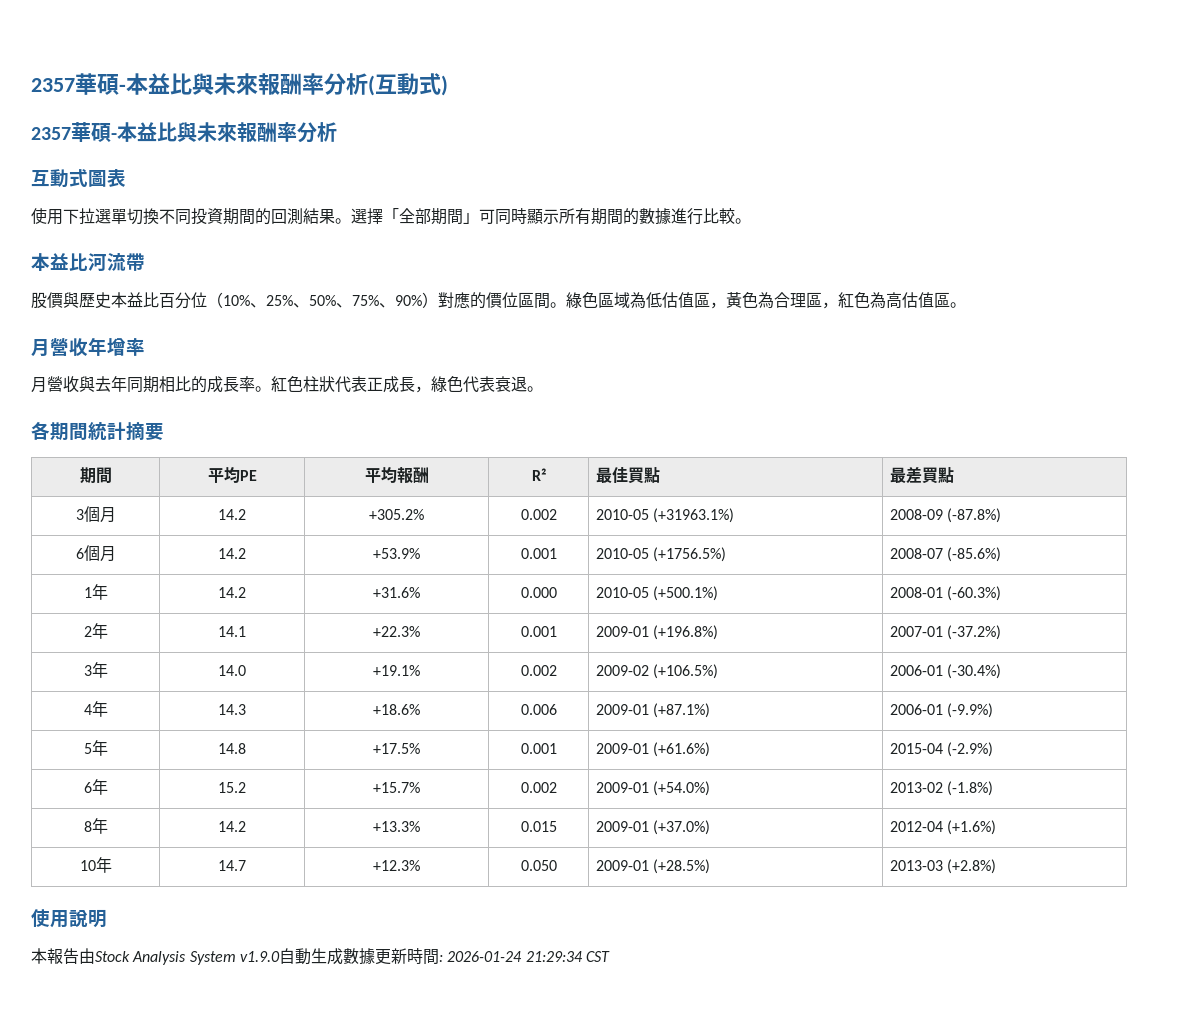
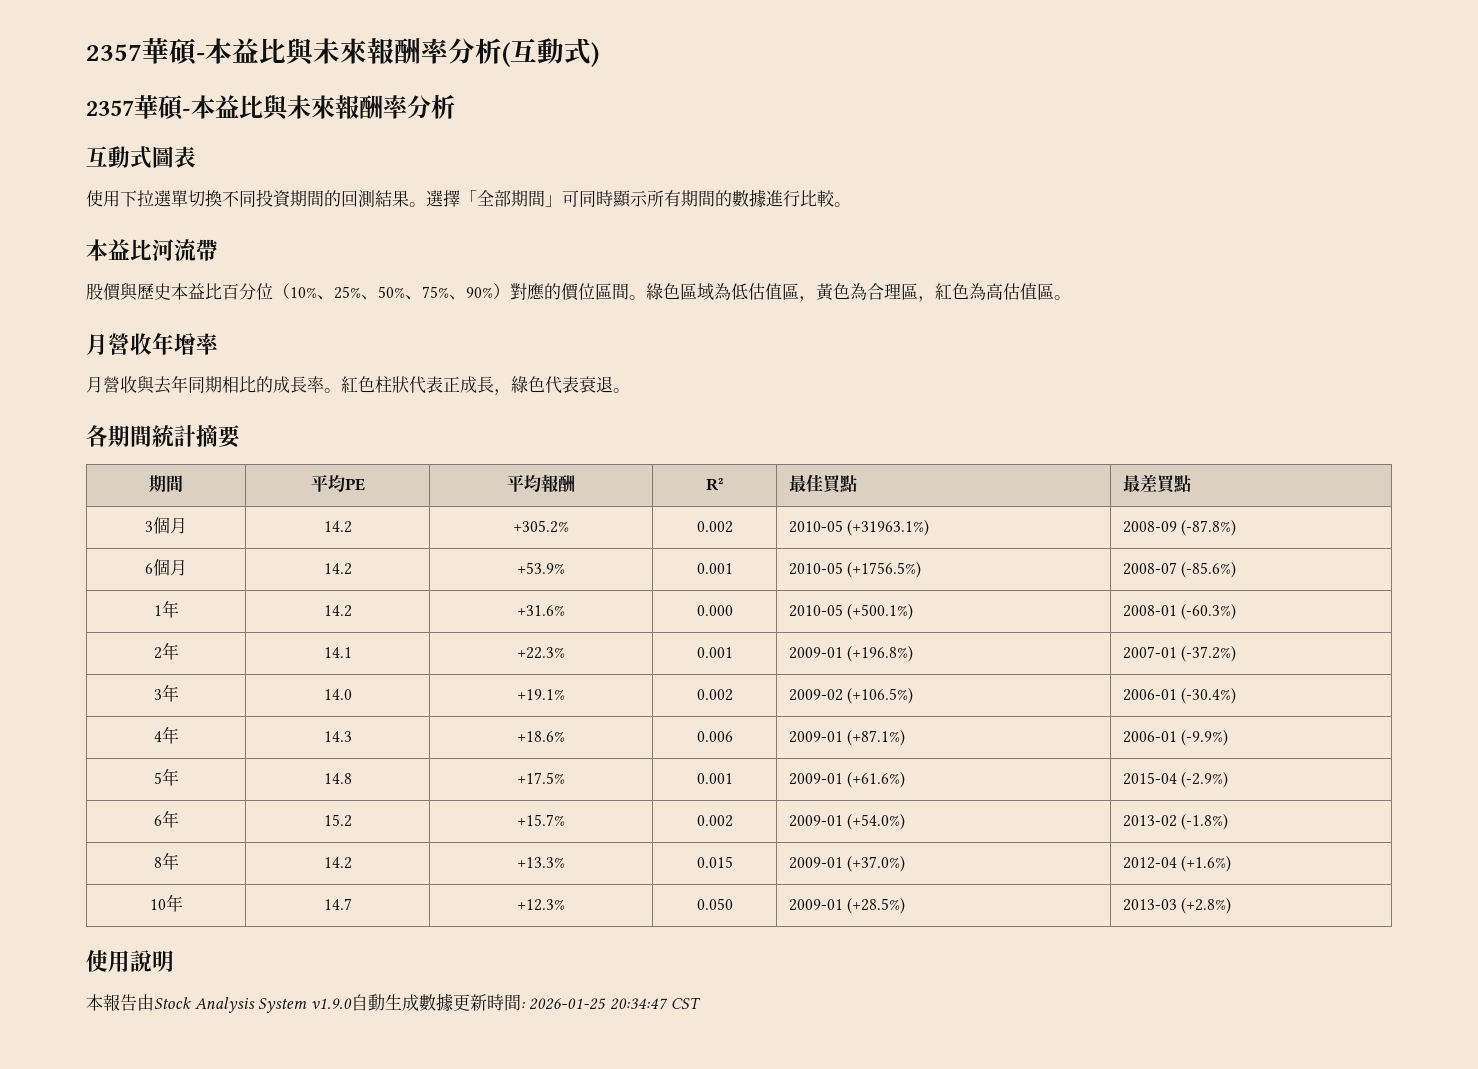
- 本報告由Stock Analysis System v1.9.0自動生成數據更新時間: 2026-01-24 21:29:34 CST
+ 本報告由Stock Analysis System v1.9.0自動生成數據更新時間: 2026-01-25 20:34:47 CST

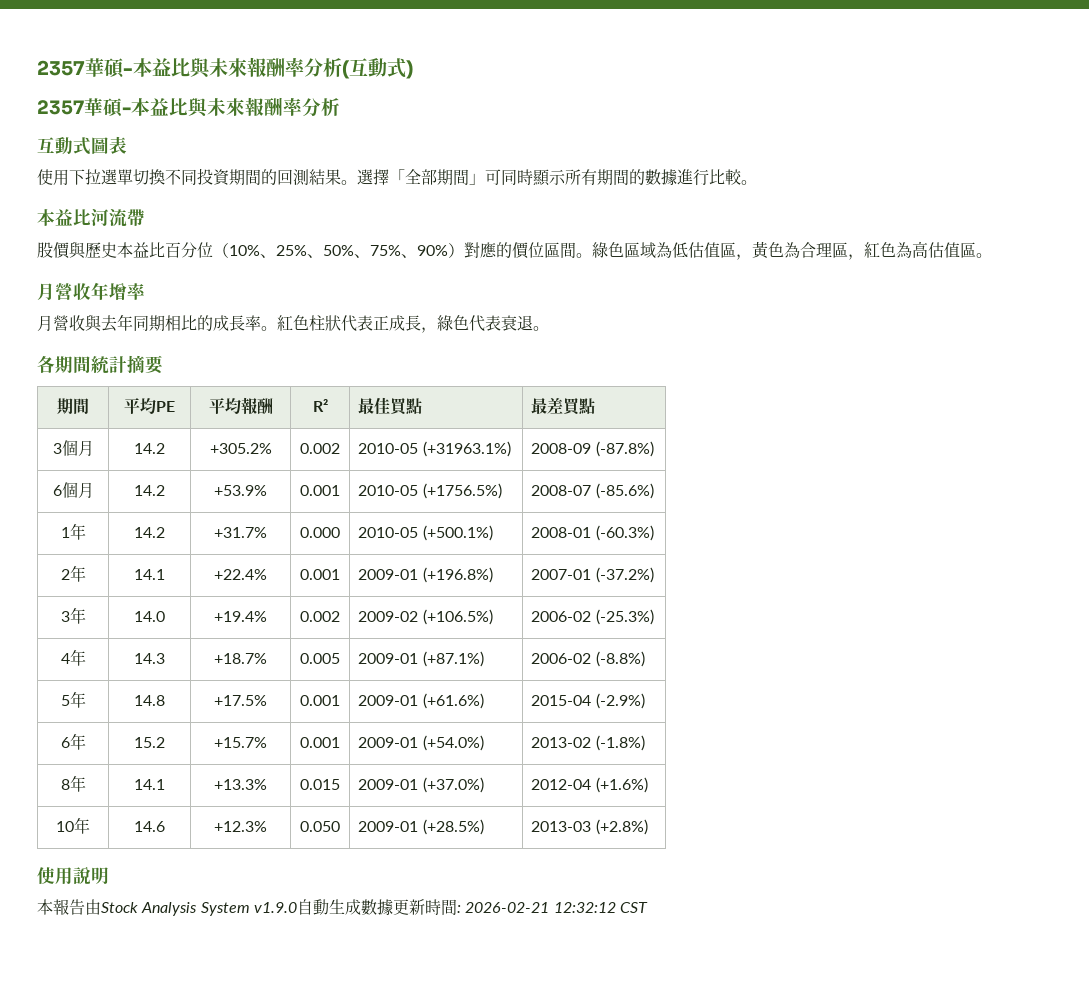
- 1年 | 14.2 | +31.6% | 0.000 | 2010-05 (+500.1%) | 2008-01 (-60.3%)
+ 1年 | 14.2 | +31.7% | 0.000 | 2010-05 (+500.1%) | 2008-01 (-60.3%)
- 2年 | 14.1 | +22.3% | 0.001 | 2009-01 (+196.8%) | 2007-01 (-37.2%)
+ 2年 | 14.1 | +22.4% | 0.001 | 2009-01 (+196.8%) | 2007-01 (-37.2%)
- 3年 | 14.0 | +19.1% | 0.002 | 2009-02 (+106.5%) | 2006-01 (-30.4%)
+ 3年 | 14.0 | +19.4% | 0.002 | 2009-02 (+106.5%) | 2006-02 (-25.3%)
- 4年 | 14.3 | +18.6% | 0.006 | 2009-01 (+87.1%) | 2006-01 (-9.9%)
+ 4年 | 14.3 | +18.7% | 0.005 | 2009-01 (+87.1%) | 2006-02 (-8.8%)
- 6年 | 15.2 | +15.7% | 0.002 | 2009-01 (+54.0%) | 2013-02 (-1.8%)
+ 6年 | 15.2 | +15.7% | 0.001 | 2009-01 (+54.0%) | 2013-02 (-1.8%)
- 8年 | 14.2 | +13.3% | 0.015 | 2009-01 (+37.0%) | 2012-04 (+1.6%)
+ 8年 | 14.1 | +13.3% | 0.015 | 2009-01 (+37.0%) | 2012-04 (+1.6%)
- 10年 | 14.7 | +12.3% | 0.050 | 2009-01 (+28.5%) | 2013-03 (+2.8%)
+ 10年 | 14.6 | +12.3% | 0.050 | 2009-01 (+28.5%) | 2013-03 (+2.8%)
- 本報告由Stock Analysis System v1.9.0自動生成數據更新時間: 2026-01-25 20:34:47 CST
+ 本報告由Stock Analysis System v1.9.0自動生成數據更新時間: 2026-02-21 12:32:12 CST

